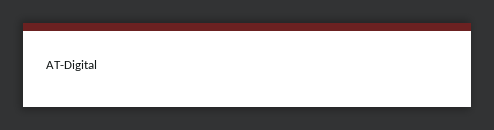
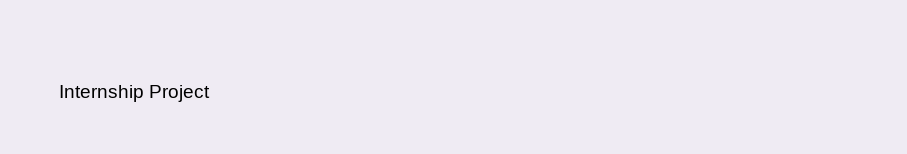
- AT-Digital
+ Internship Project

